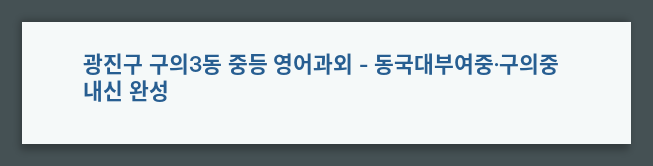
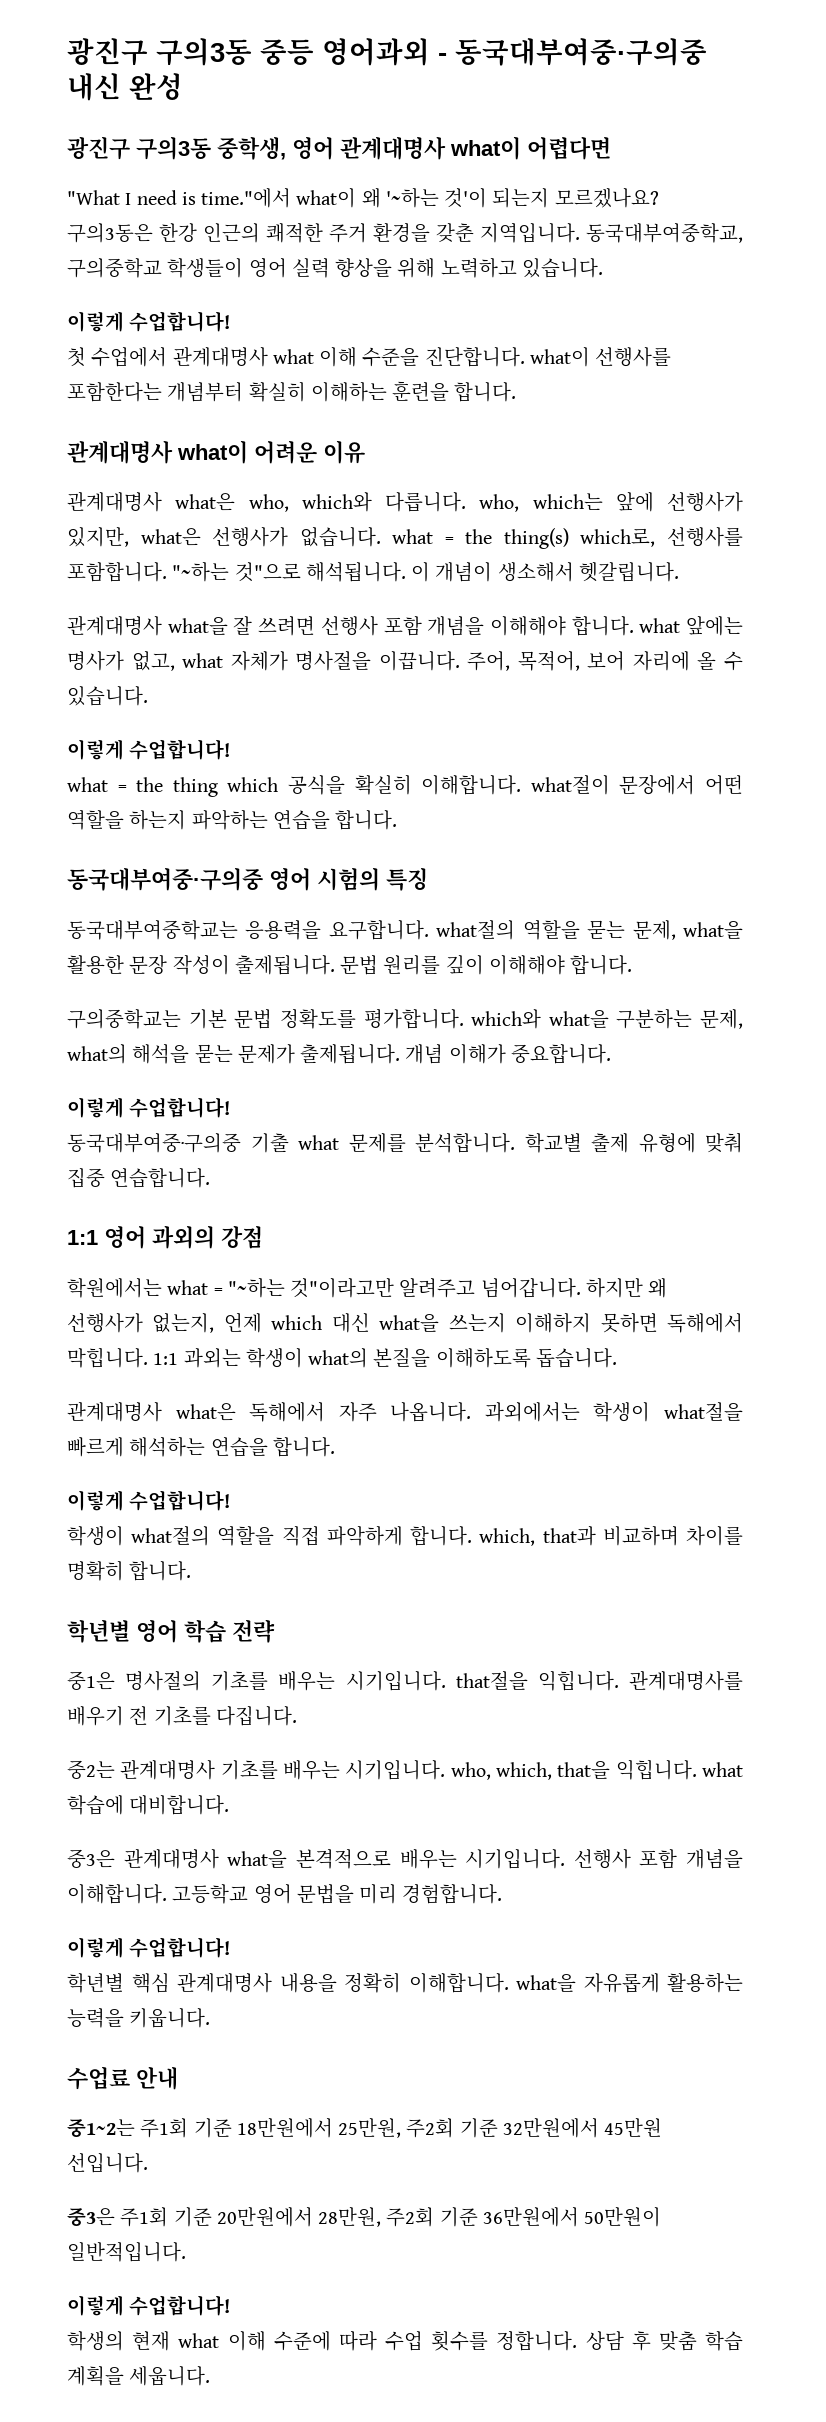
+ 광진구 구의3동 중학생, 영어 관계대명사 what이 어렵다면
+ "What I need is time."에서 what이 왜 '~하는 것'이 되는지 모르겠나요? 구의3동은 한강 인근의 쾌적한 주거 환경을 갖춘 지역입니다. 동국대부여중학교, 구의중학교 학생들이 영어 실력 향상을 위해 노력하고 있습니다.
+ 이렇게 수업합니다!
+ 첫 수업에서 관계대명사 what 이해 수준을 진단합니다. what이 선행사를 포함한다는 개념부터 확실히 이해하는 훈련을 합니다.
+ 관계대명사 what이 어려운 이유
+ 관계대명사 what은 who, which와 다릅니다. who, which는 앞에 선행사가 있지만, what은 선행사가 없습니다. what = the thing(s) which로, 선행사를 포함합니다. "~하는 것"으로 해석됩니다. 이 개념이 생소해서 헷갈립니다.
+ 관계대명사 what을 잘 쓰려면 선행사 포함 개념을 이해해야 합니다. what 앞에는 명사가 없고, what 자체가 명사절을 이끕니다. 주어, 목적어, 보어 자리에 올 수 있습니다.
+ 이렇게 수업합니다!
+ what = the thing which 공식을 확실히 이해합니다. what절이 문장에서 어떤 역할을 하는지 파악하는 연습을 합니다.
+ 동국대부여중·구의중 영어 시험의 특징
+ 동국대부여중학교는 응용력을 요구합니다. what절의 역할을 묻는 문제, what을 활용한 문장 작성이 출제됩니다. 문법 원리를 깊이 이해해야 합니다.
+ 구의중학교는 기본 문법 정확도를 평가합니다. which와 what을 구분하는 문제, what의 해석을 묻는 문제가 출제됩니다. 개념 이해가 중요합니다.
+ 이렇게 수업합니다!
+ 동국대부여중·구의중 기출 what 문제를 분석합니다. 학교별 출제 유형에 맞춰 집중 연습합니다.
+ 1:1 영어 과외의 강점
+ 학원에서는 what = "~하는 것"이라고만 알려주고 넘어갑니다. 하지만 왜 선행사가 없는지, 언제 which 대신 what을 쓰는지 이해하지 못하면 독해에서 막힙니다. 1:1 과외는 학생이 what의 본질을 이해하도록 돕습니다.
+ 관계대명사 what은 독해에서 자주 나옵니다. 과외에서는 학생이 what절을 빠르게 해석하는 연습을 합니다.
+ 이렇게 수업합니다!
+ 학생이 what절의 역할을 직접 파악하게 합니다. which, that과 비교하며 차이를 명확히 합니다.
+ 학년별 영어 학습 전략
+ 중1은 명사절의 기초를 배우는 시기입니다. that절을 익힙니다. 관계대명사를 배우기 전 기초를 다집니다.
+ 중2는 관계대명사 기초를 배우는 시기입니다. who, which, that을 익힙니다. what 학습에 대비합니다.
+ 중3은 관계대명사 what을 본격적으로 배우는 시기입니다. 선행사 포함 개념을 이해합니다. 고등학교 영어 문법을 미리 경험합니다.
+ 이렇게 수업합니다!
+ 학년별 핵심 관계대명사 내용을 정확히 이해합니다. what을 자유롭게 활용하는 능력을 키웁니다.
+ 수업료 안내
+ 중1~2는 주1회 기준 18만원에서 25만원, 주2회 기준 32만원에서 45만원 선입니다.
+ 중3은 주1회 기준 20만원에서 28만원, 주2회 기준 36만원에서 50만원이 일반적입니다.
+ 이렇게 수업합니다!
+ 학생의 현재 what 이해 수준에 따라 수업 횟수를 정합니다. 상담 후 맞춤 학습 계획을 세웁니다.

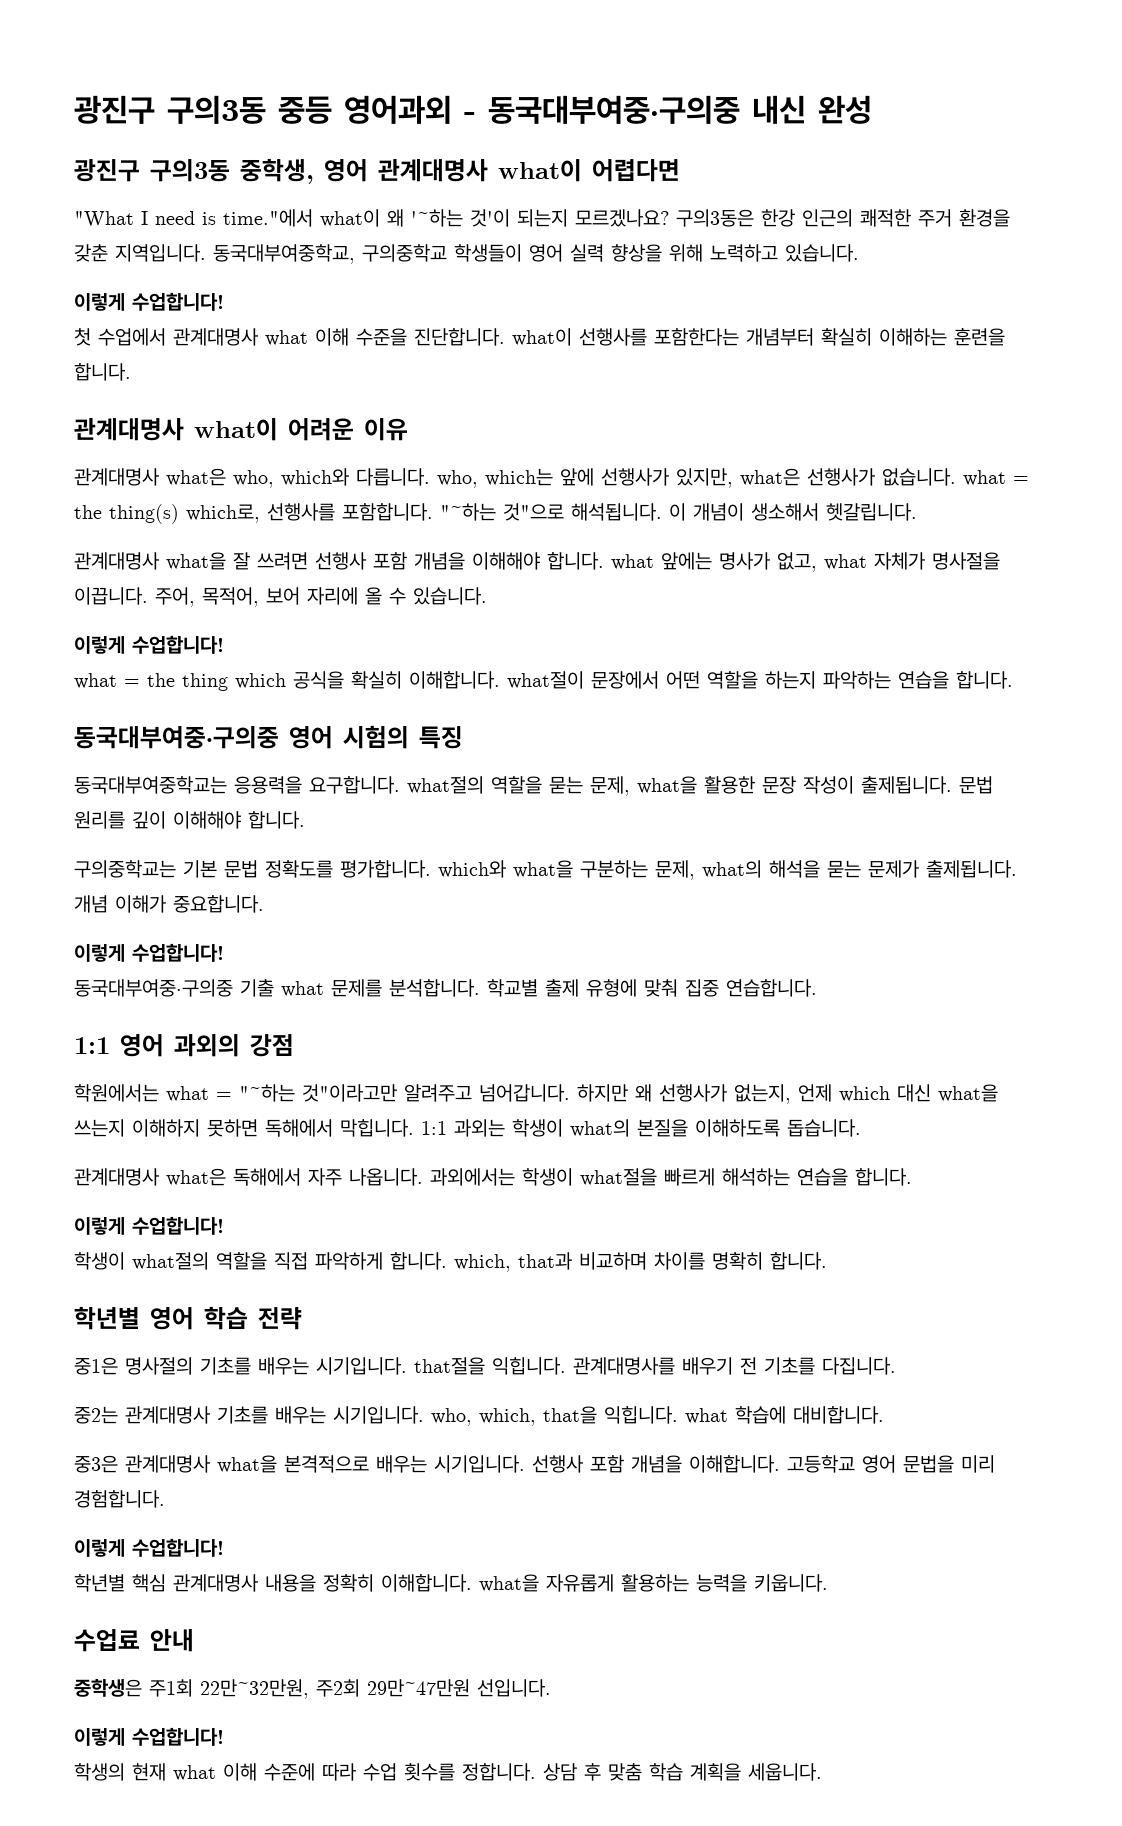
- 중1~2는 주1회 기준 18만원에서 25만원, 주2회 기준 32만원에서 45만원 선입니다.
- 중3은 주1회 기준 20만원에서 28만원, 주2회 기준 36만원에서 50만원이 일반적입니다.
+ 중학생은 주1회 22만~32만원, 주2회 29만~47만원 선입니다.

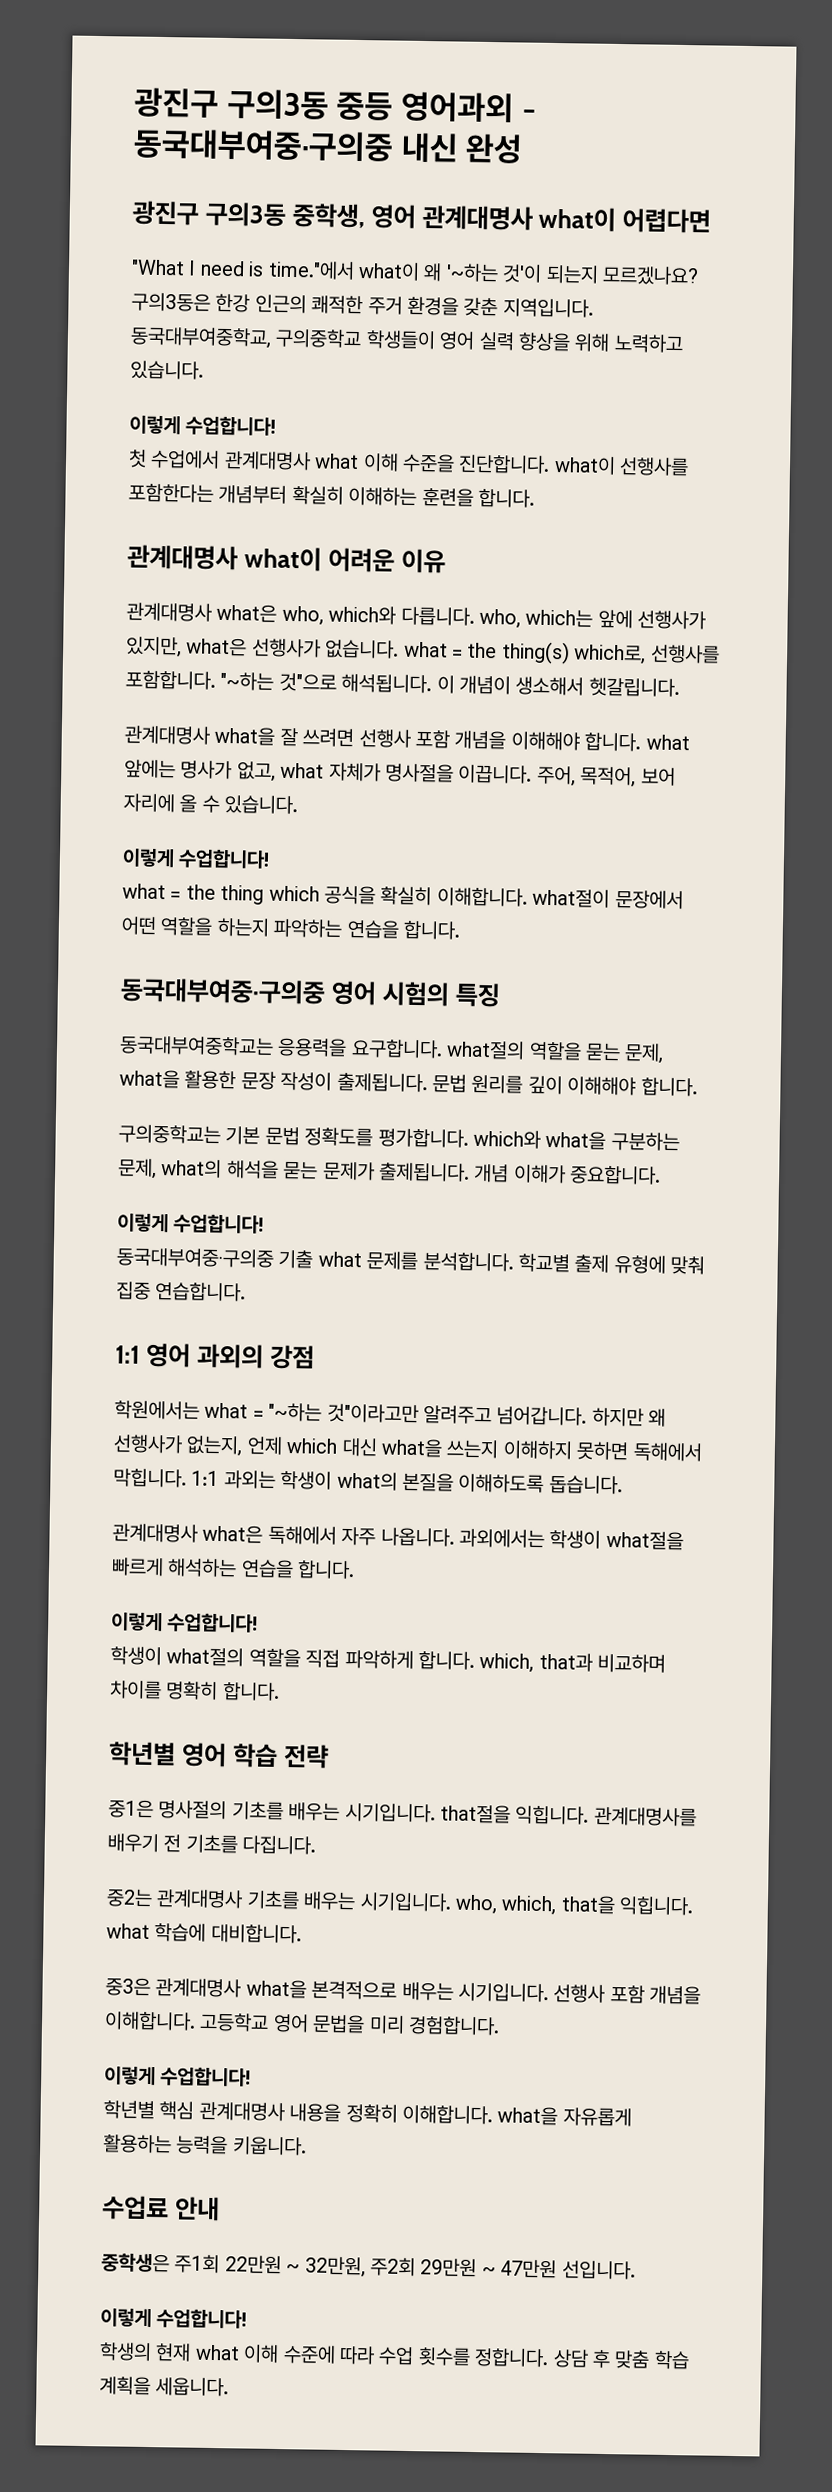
- 중학생은 주1회 22만~32만원, 주2회 29만~47만원 선입니다.
+ 중학생은 주1회 22만원 ~ 32만원, 주2회 29만원 ~ 47만원 선입니다.

